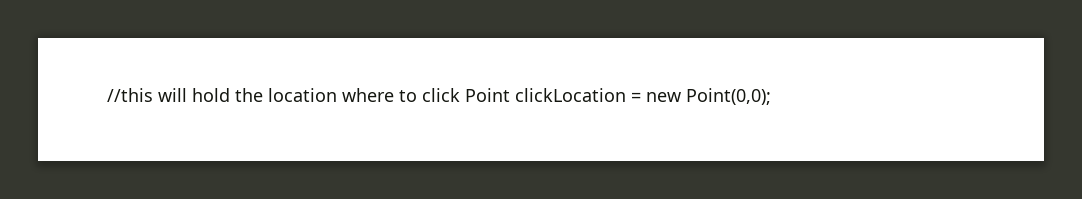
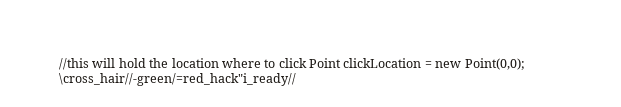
- //this will hold the location where to click Point clickLocation = new Point(0,0);
+ //this will hold the location where to click Point clickLocation = new Point(0,0); \cross_hair//-green/=red_hack"i_ready//

